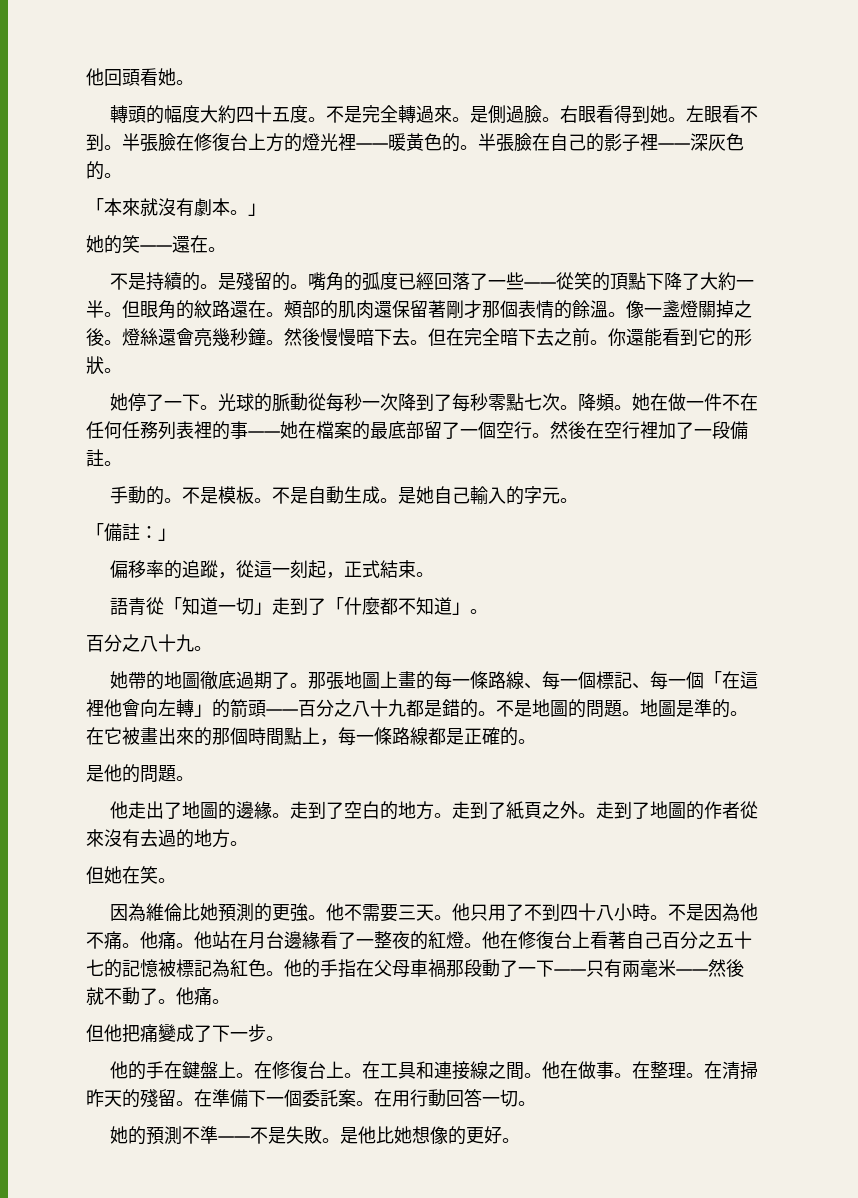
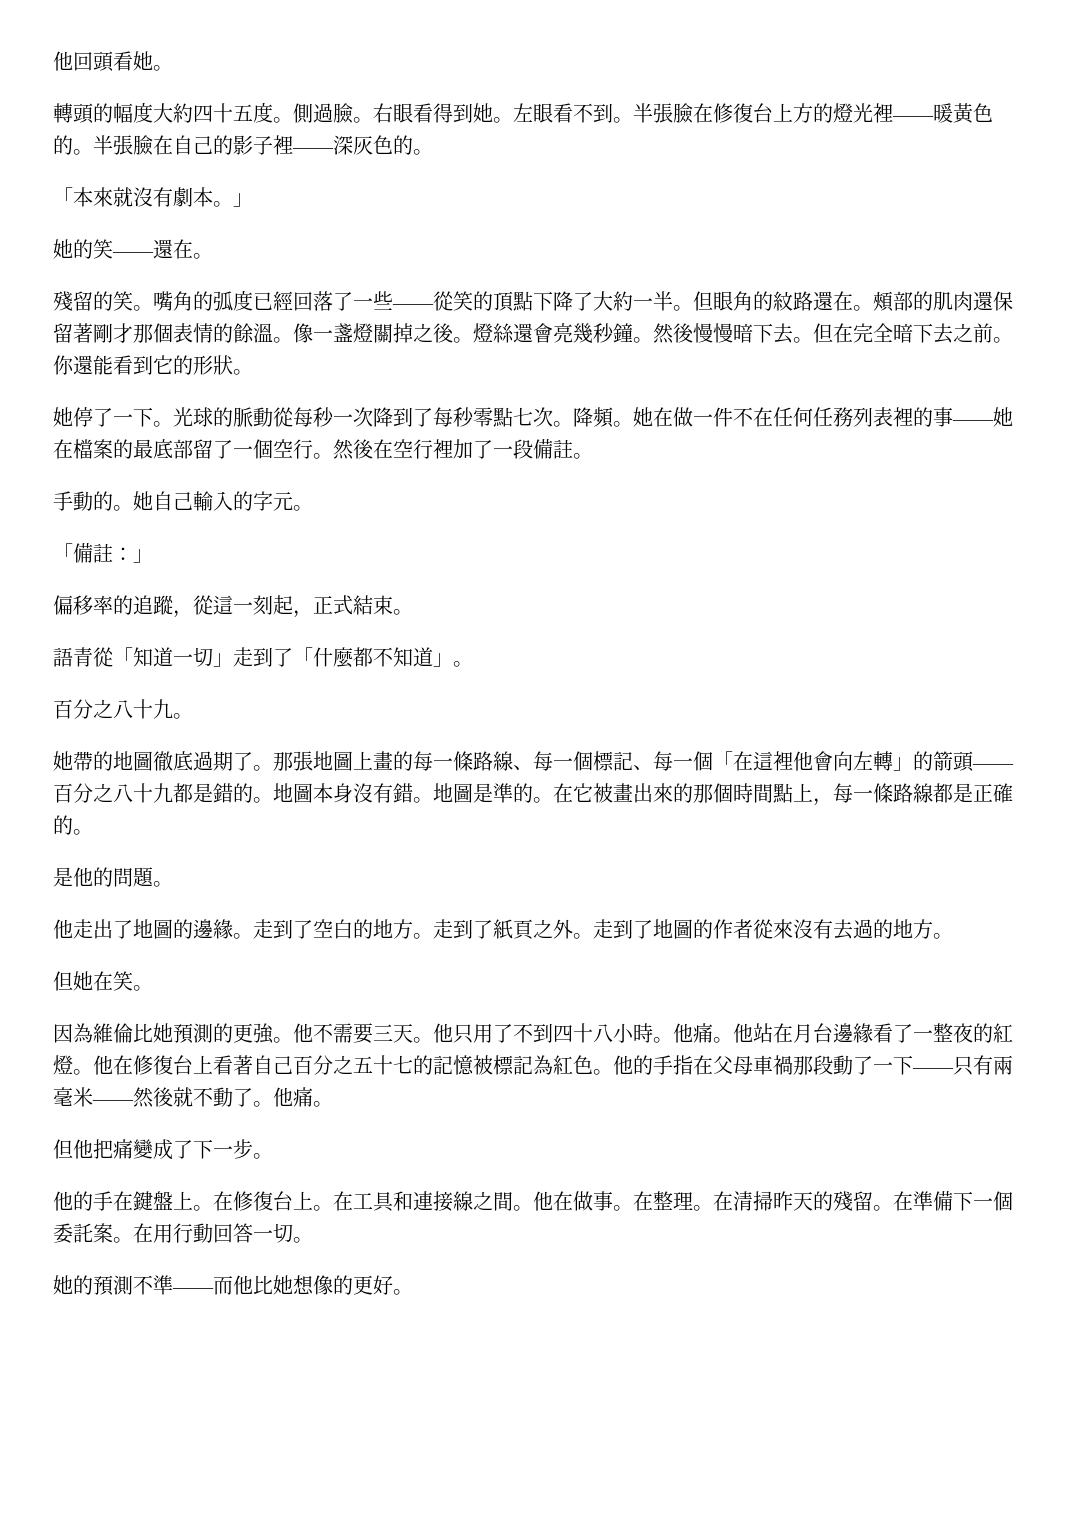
- 不是完全轉過來。是側過臉。
+ 側過臉。
- 不是持續的。是殘留的。
+ 殘留的笑。
- 不是模板。不是自動生成。是她自己輸入的字元。
+ 她自己輸入的字元。
- 不是地圖的問題。
+ 地圖本身沒有錯。
- 不是因為他不痛。
- 她的預測不準——不是失敗。是他比她想像的更好。
+ 她的預測不準——而他比她想像的更好。

